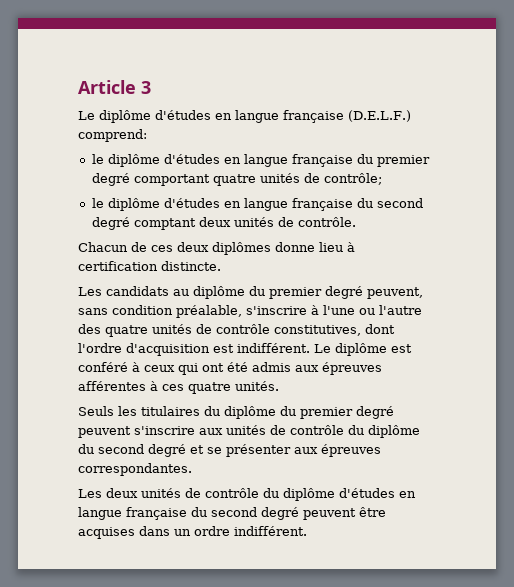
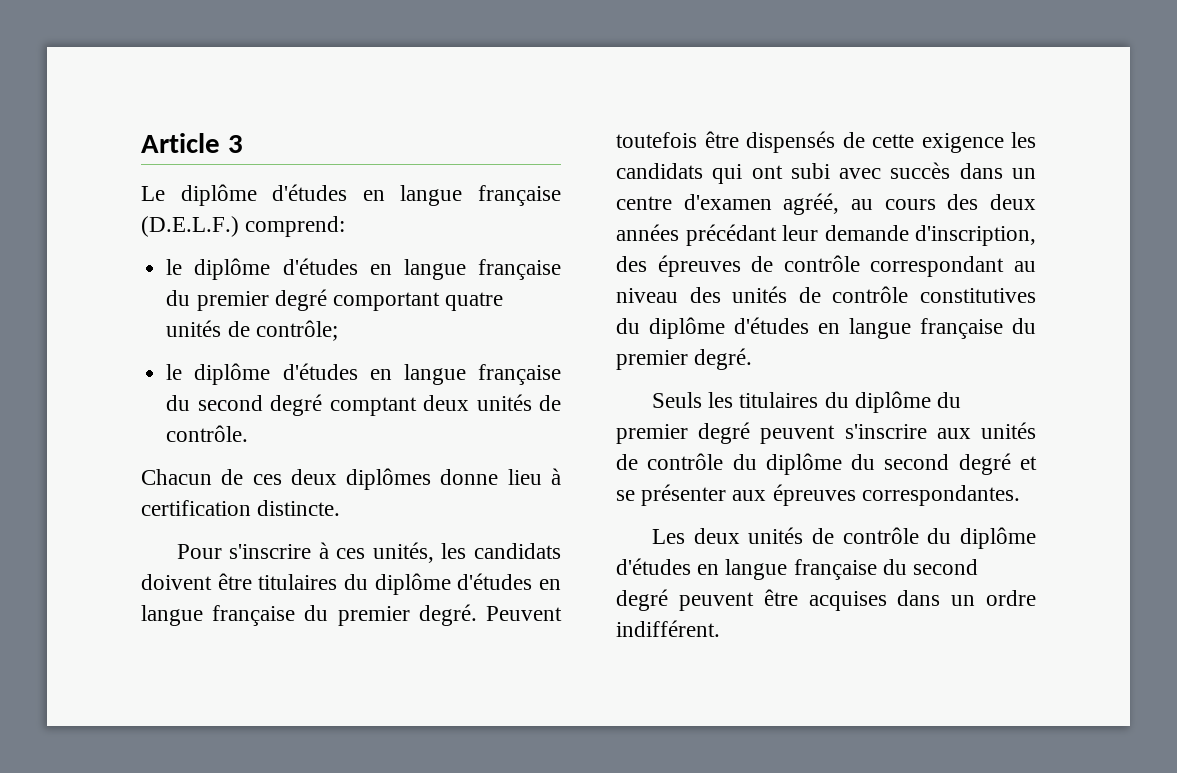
- Les candidats au diplôme du premier degré peuvent, sans condition préalable, s'inscrire à l'une ou l'autre des quatre unités de contrôle constitutives, dont l'ordre d'acquisition est indifférent. Le diplôme est conféré à ceux qui ont été admis aux épreuves afférentes à ces quatre unités.
+ Pour s'inscrire à ces unités, les candidats doivent être titulaires du diplôme d'études en langue française du premier degré. Peuvent toutefois être dispensés de cette exigence les candidats qui ont subi avec succès dans un centre d'examen agréé, au cours des deux années précédant leur demande d'inscription, des épreuves de contrôle correspondant au niveau des unités de contrôle constitutives du diplôme d'études en langue française du premier degré.

